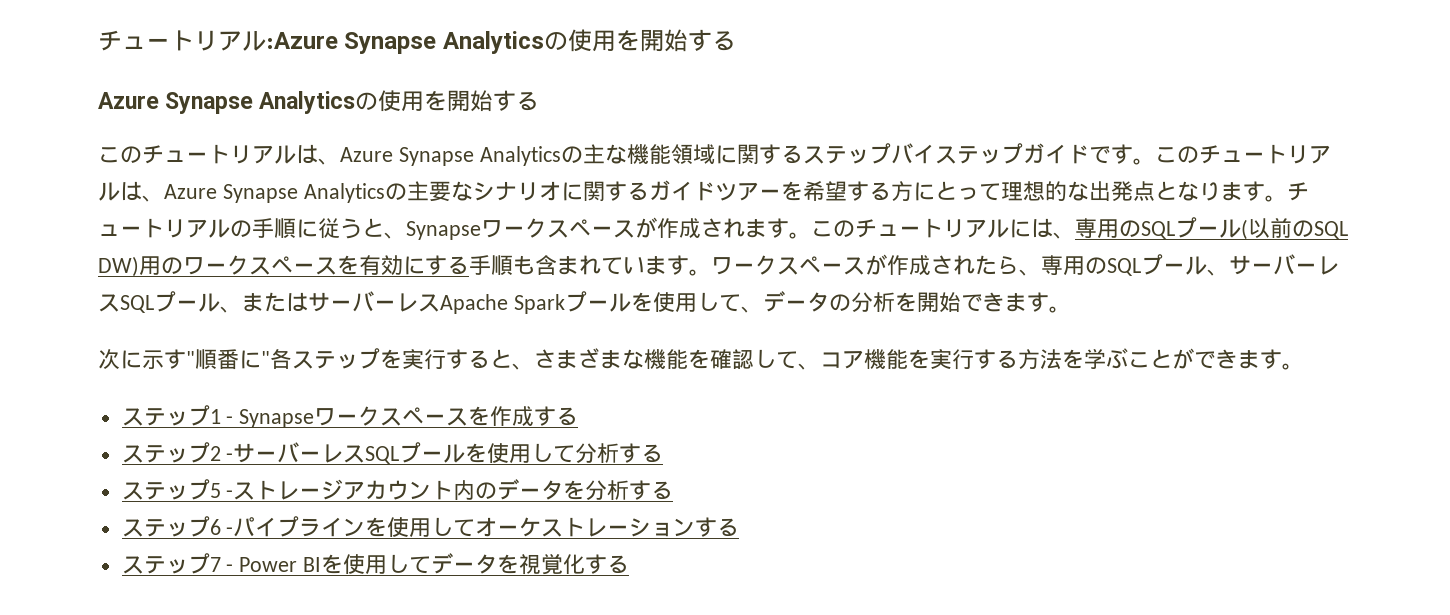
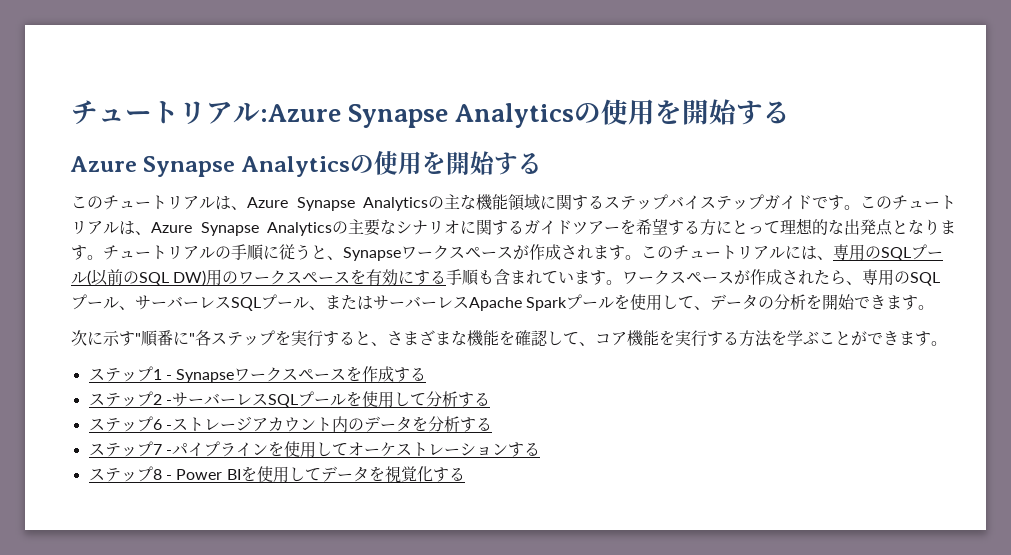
- ステップ5 -ストレージアカウント内のデータを分析する
+ ステップ6 -ストレージアカウント内のデータを分析する
- ステップ6 -パイプラインを使用してオーケストレーションする
+ ステップ7 -パイプラインを使用してオーケストレーションする
- ステップ7 - Power BIを使用してデータを視覚化する
+ ステップ8 - Power BIを使用してデータを視覚化する

